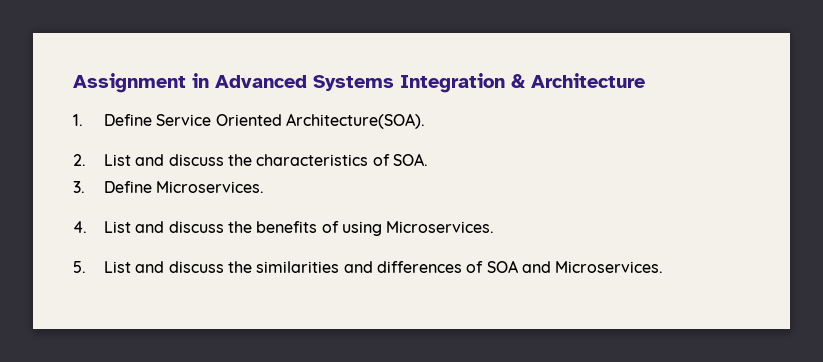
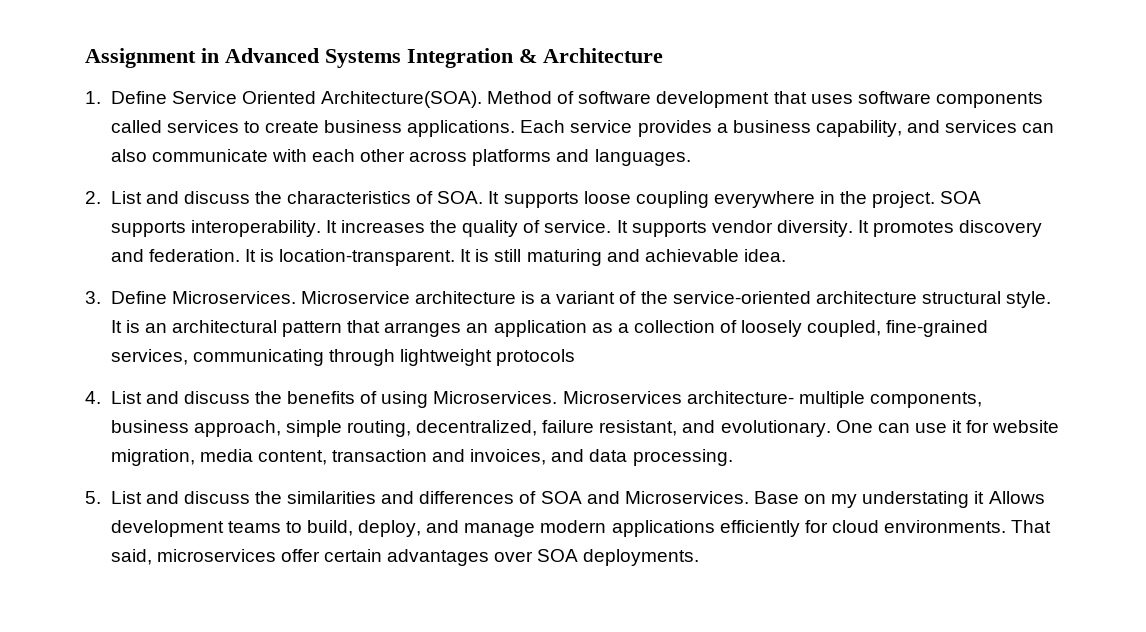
+ Method of software development that uses software components called services to create business applications. Each service provides a business capability, and services can also communicate with each other across platforms and languages.
- 2. List and discuss the characteristics of SOA.
- 3. Define Microservices.
+ 2. List and discuss the characteristics of SOA. It supports loose coupling everywhere in the project. SOA supports interoperability. It increases the quality of service. It supports vendor diversity. It promotes discovery and federation. It is location-transparent. It is still maturing and achievable idea.
+ 3. Define Microservices. Microservice architecture is a variant of the service-oriented architecture structural style. It is an architectural pattern that arranges an application as a collection of loosely coupled, fine-grained services, communicating through lightweight protocols
+ Microservices architecture- multiple components, business approach, simple routing, decentralized, failure resistant, and evolutionary. One can use it for website migration, media content, transaction and invoices, and data processing.
+ Base on my understating it Allows development teams to build, deploy, and manage modern applications efficiently for cloud environments. That said, microservices offer certain advantages over SOA deployments.

